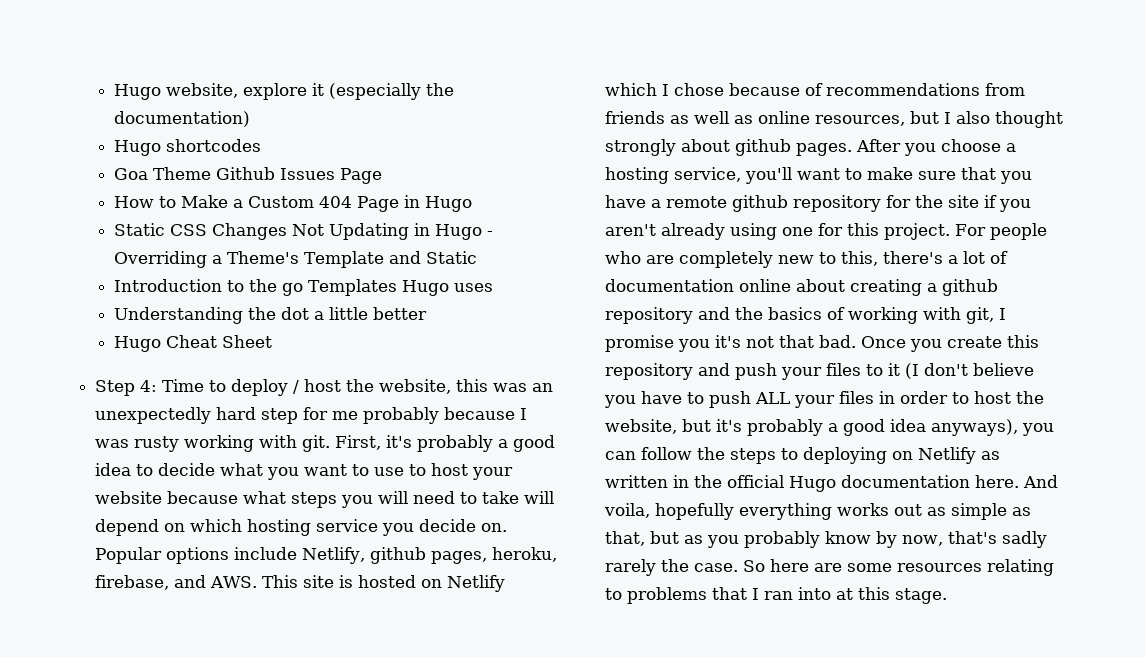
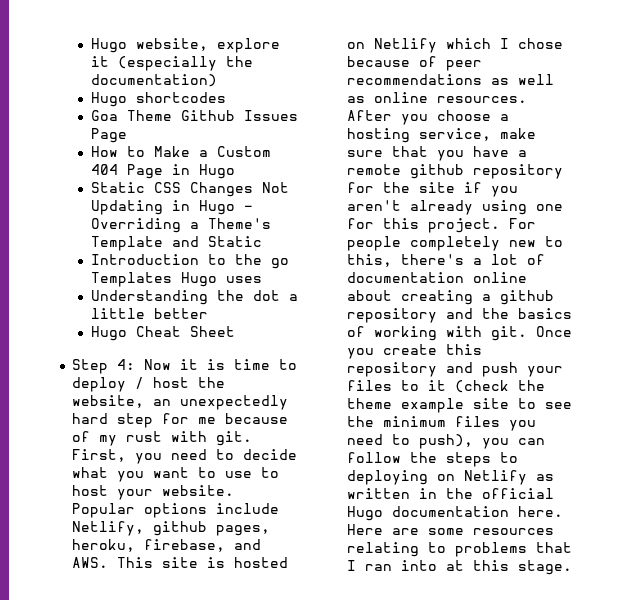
- Step 4: Time to deploy / host the website, this was an unexpectedly hard step for me probably because I was rusty working with git. First, it's probably a good idea to decide what you want to use to host your website because what steps you will need to take will depend on which hosting service you decide on.
+ Step 4: Now it is time to deploy / host the website, an unexpectedly hard step for me because of my rust with git. First, you need to decide what you want to use to host your website.
- Popular options include Netlify, github pages, heroku, firebase, and AWS. This site is hosted on Netlify which I chose because of recommendations from friends as well as online resources, but I also thought strongly about github pages.
+ Popular options include Netlify, github pages, heroku, firebase, and AWS. This site is hosted on Netlify which I chose because of peer recommendations as well as online resources.
- After you choose a hosting service, you'll want to make sure that you have a remote github repository for the site if you aren't already using one for this project.
+ After you choose a hosting service, make sure that you have a remote github repository for the site if you aren't already using one for this project.
- For people who are completely new to this, there's a lot of documentation online about creating a github repository and the basics of working with git, I promise you it's not that bad.
+ For people completely new to this, there's a lot of documentation online about creating a github repository and the basics of working with git.
- Once you create this repository and push your files to it (I don't believe you have to push ALL your files in order to host the website, but it's probably a good idea anyways), you can follow the steps to deploying on Netlify as written in the official Hugo documentation here.
+ Once you create this repository and push your files to it (check the theme example site to see the minimum files you need to push), you can follow the steps to deploying on Netlify as written in the official Hugo documentation here.
- And voila, hopefully everything works out as simple as that, but as you probably know by now, that's sadly rarely the case. So here are some resources relating to problems that I ran into at this stage.
+ Here are some resources relating to problems that I ran into at this stage.

